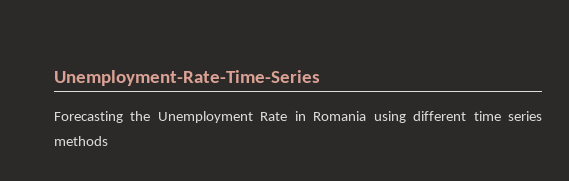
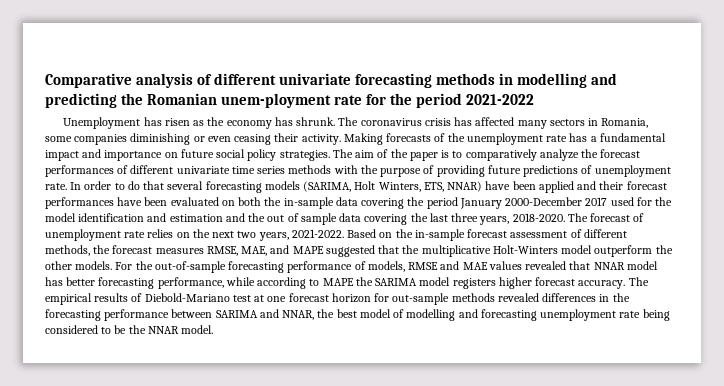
- Unemployment-Rate-Time-Series
- Forecasting the Unemployment Rate in Romania using different time series methods
+ Comparative analysis of different univariate forecasting methods in modelling and predicting the Romanian unem-ployment rate for the period 2021-2022
+ Unemployment has risen as the economy has shrunk. The coronavirus crisis has affected many sectors in Romania, some companies diminishing or even ceasing their activity. Making forecasts of the unemployment rate has a fundamental impact and importance on future social policy strategies. The aim of the paper is to comparatively analyze the forecast performances of different univariate time series methods with the purpose of providing future predictions of unemployment rate. In order to do that several forecasting models (SARIMA, Holt Winters, ETS, NNAR) have been applied and their forecast performances have been evaluated on both the in-sample data covering the period January 2000-December 2017 used for the model identification and estimation and the out of sample data covering the last three years, 2018-2020. The forecast of unemployment rate relies on the next two years, 2021-2022. Based on the in-sample forecast assessment of different methods, the forecast measures RMSE, MAE, and MAPE suggested that the multiplicative Holt-Winters model outperform the other models. For the out-of-sample forecasting performance of models, RMSE and MAE values revealed that NNAR model has better forecasting performance, while according to MAPE the SARIMA model registers higher forecast accuracy. The empirical results of Diebold-Mariano test at one forecast horizon for out-sample methods revealed differences in the forecasting performance between SARIMA and NNAR, the best model of modelling and forecasting unemployment rate being considered to be the NNAR model.

